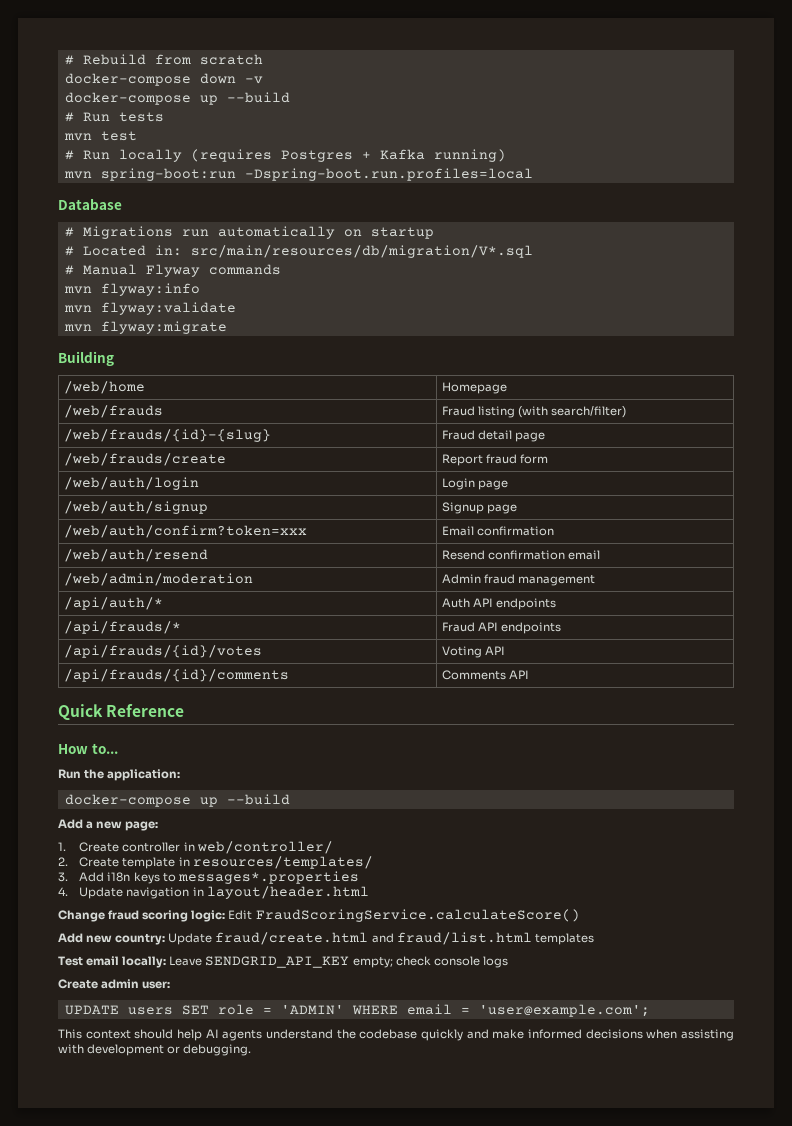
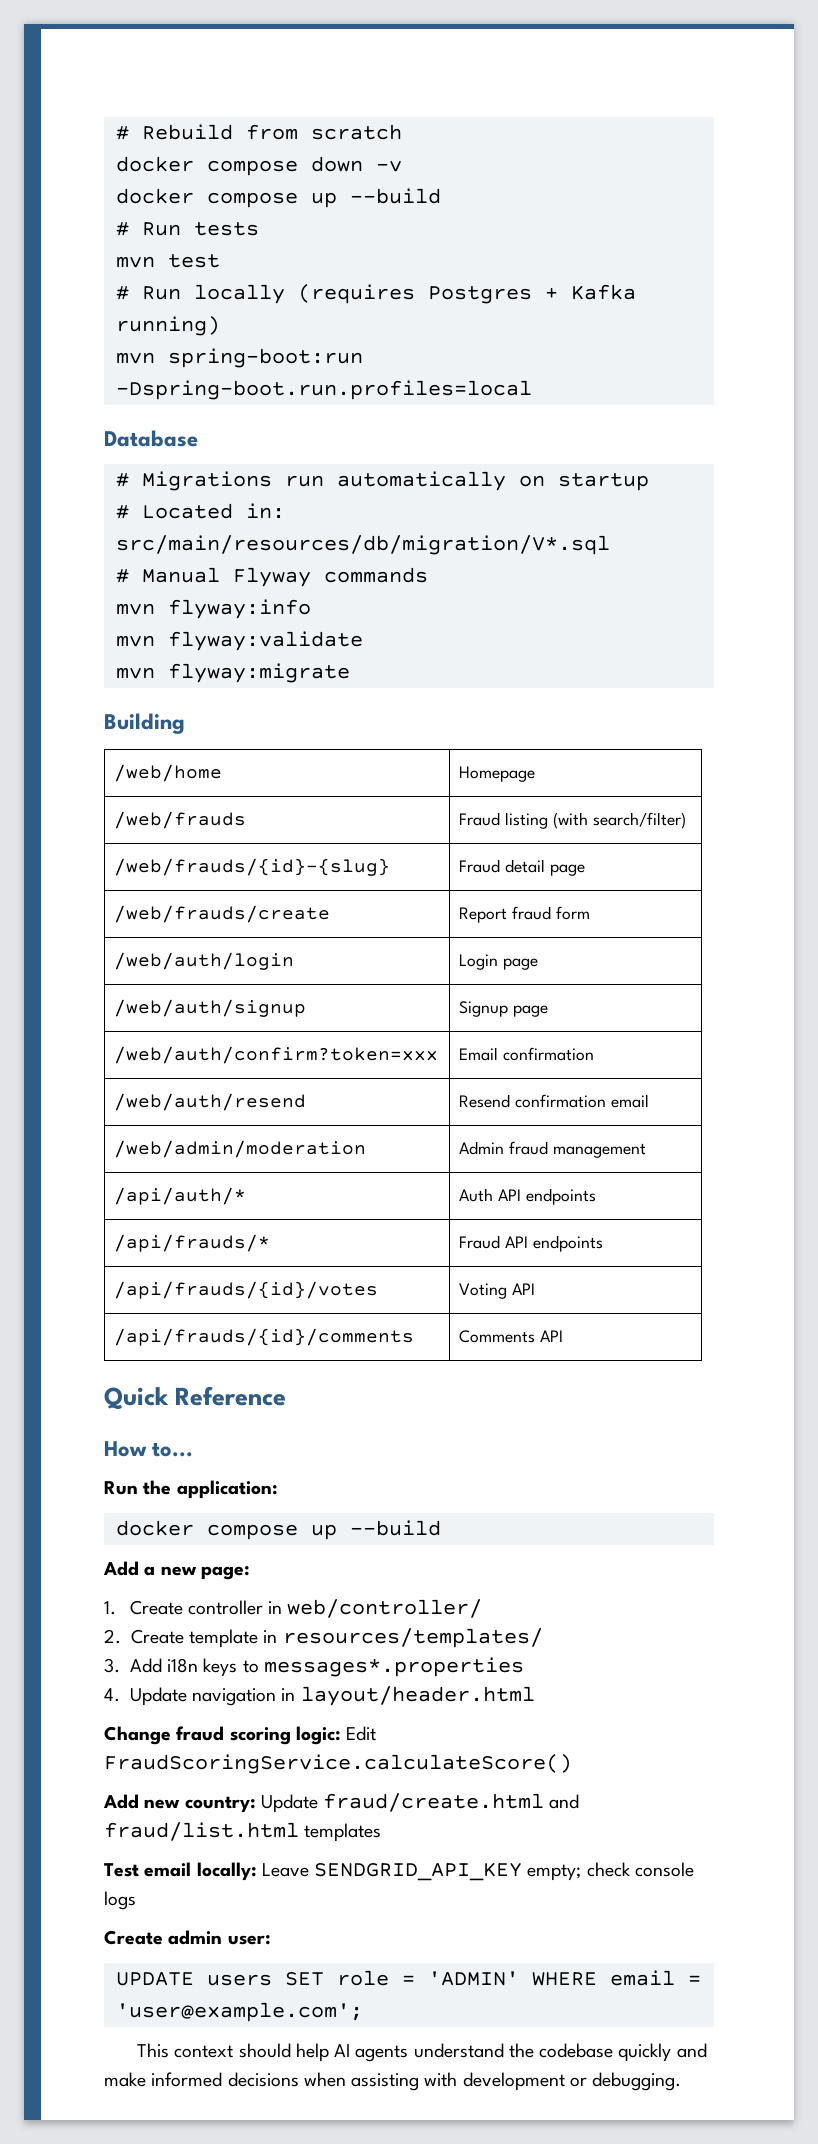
- docker-compose down -v
- docker-compose up --build
+ docker compose down -v
+ docker compose up --build
  Run the application:
- docker-compose up --build
+ docker compose up --build

